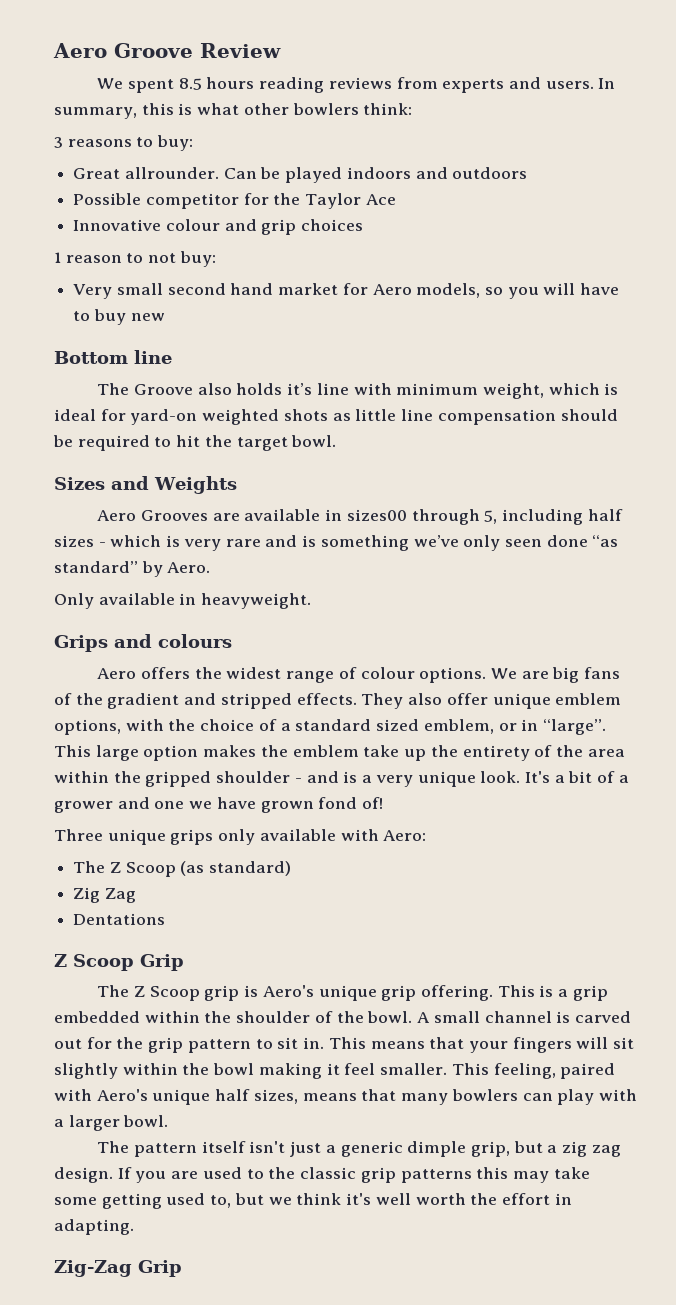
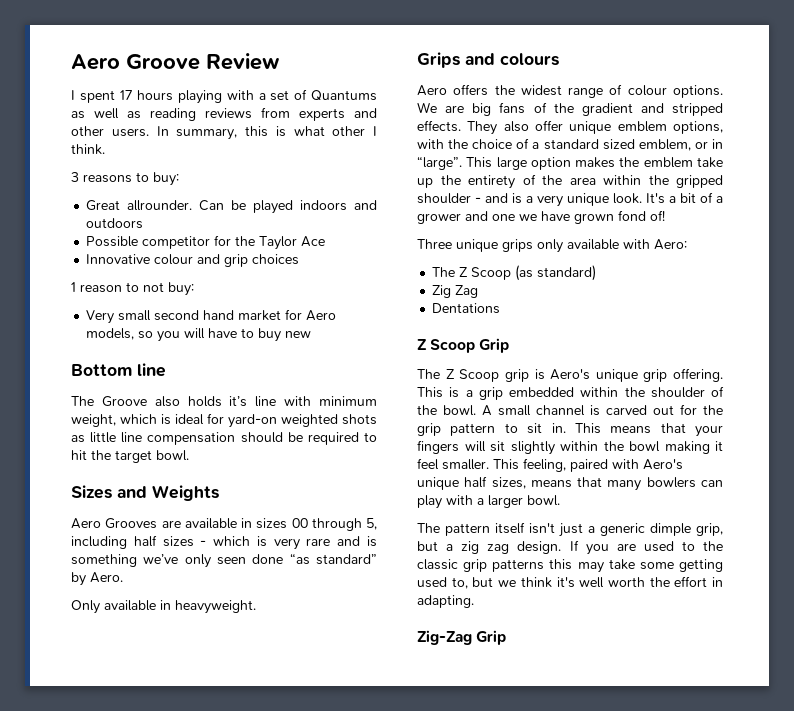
- We spent 8.5 hours reading reviews from experts and users.
+ I spent 17 hours playing with a set of Quantums as well as reading reviews from experts and other users.
- In summary, this is what other bowlers think:
+ In summary, this is what other I think.
- Aero Grooves are available in sizes00 through 5, including half sizes - which is very rare and is something we’ve only seen done “as standard” by Aero.
+ Aero Grooves are available in sizes 00 through 5, including half sizes - which is very rare and is something we’ve only seen done “as standard” by Aero.

